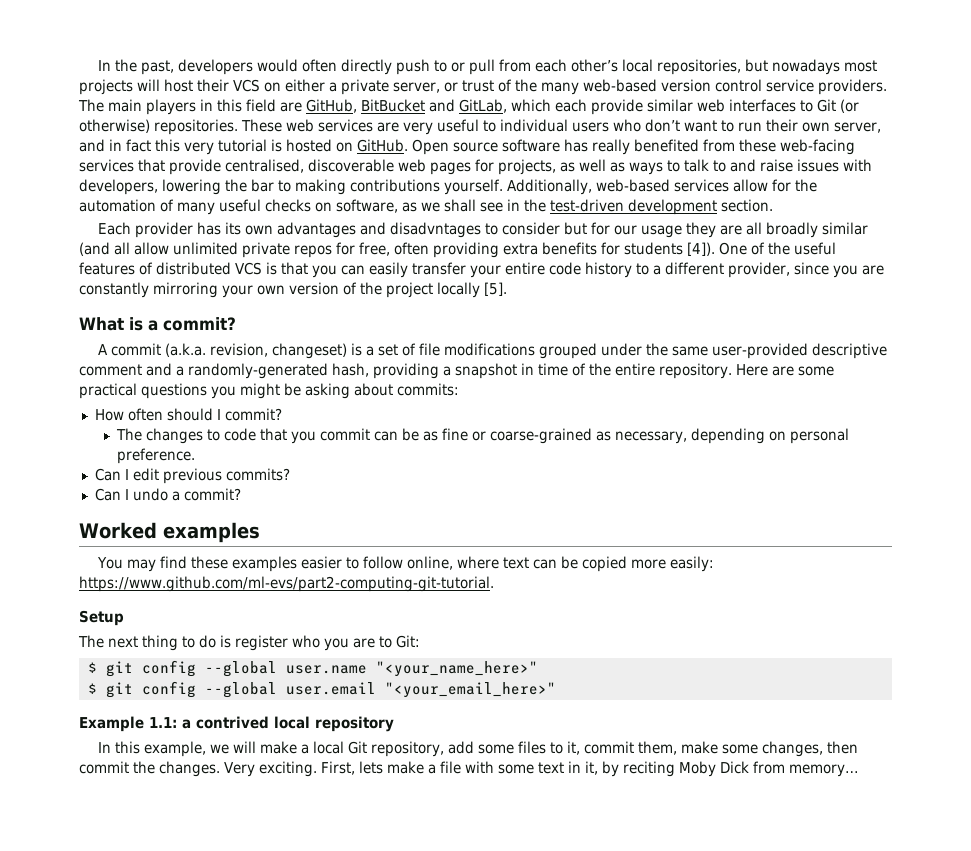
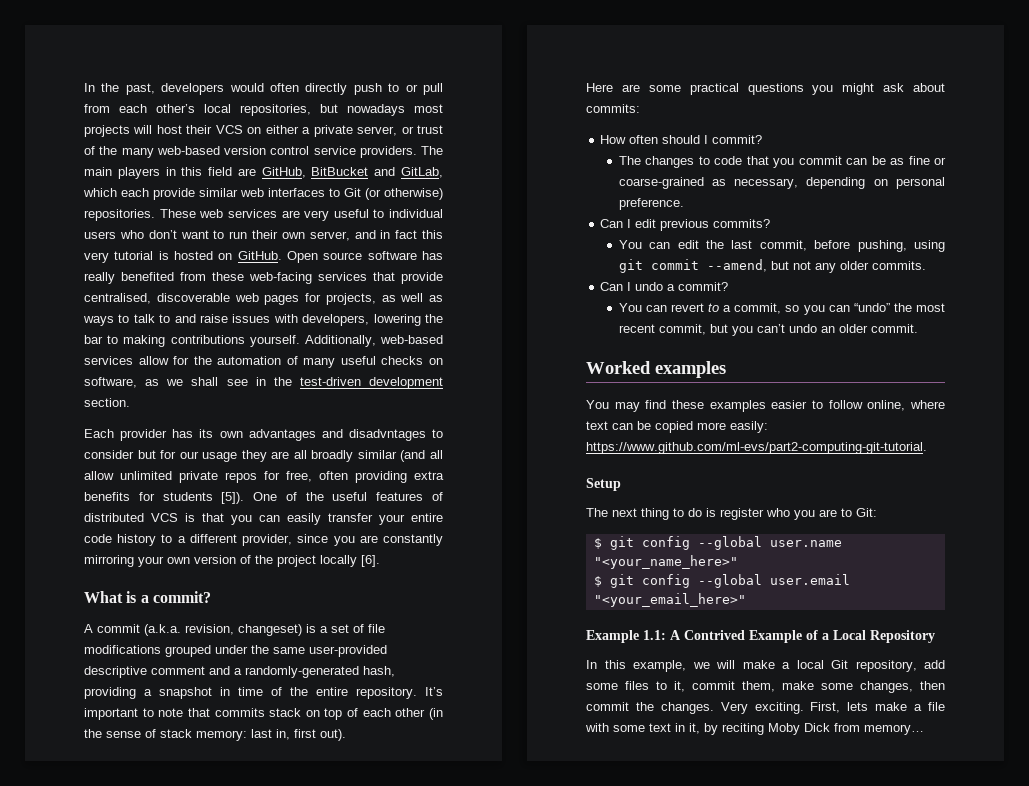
- Each provider has its own advantages and disadvntages to consider but for our usage they are all broadly similar (and all allow unlimited private repos for free, often providing extra benefits for students [4]).
+ Each provider has its own advantages and disadvntages to consider but for our usage they are all broadly similar (and all allow unlimited private repos for free, often providing extra benefits for students [5]).
- One of the useful features of distributed VCS is that you can easily transfer your entire code history to a different provider, since you are constantly mirroring your own version of the project locally [5].
+ One of the useful features of distributed VCS is that you can easily transfer your entire code history to a different provider, since you are constantly mirroring your own version of the project locally [6].
- A commit (a.k.a. revision, changeset) is a set of file modifications grouped under the same user-provided descriptive comment and a randomly-generated hash, providing a snapshot in time of the entire repository. Here are some practical questions you might be asking about commits:
+ A commit (a.k.a. revision, changeset) is a set of file modifications grouped under the same user-provided descriptive comment and a randomly-generated hash, providing a snapshot in time of the entire repository. It’s important to note that commits stack on top of each other (in the sense of stack memory: last in, first out).
+ Here are some practical questions you might ask about commits:
+ You can edit the last commit, before pushing, using git commit --amend, but not any older commits.
+ You can revert to a commit, so you can “undo” the most recent commit, but you can’t undo an older commit.
- Example 1.1: a contrived local repository
+ Example 1.1: A Contrived Example of a Local Repository

